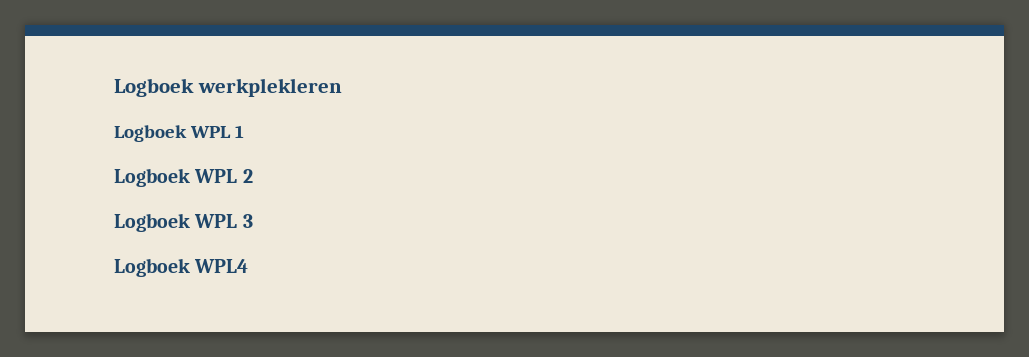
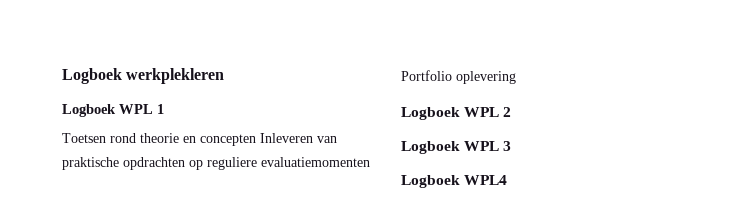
+ Toetsen rond theorie en concepten Inleveren van praktische opdrachten op reguliere evaluatiemomenten Portfolio oplevering

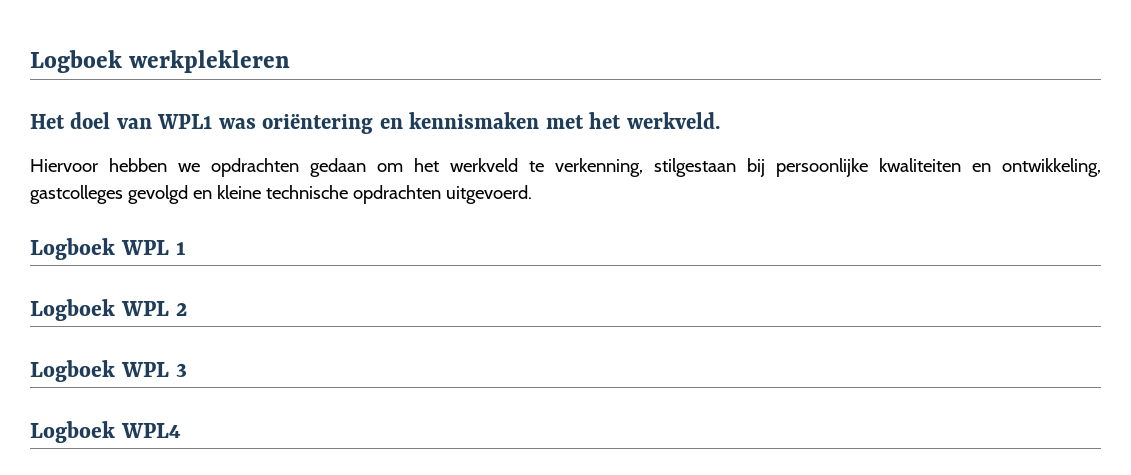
+ Het doel van WPL1 was oriëntering en kennismaken met het werkveld.
+ Hiervoor hebben we opdrachten gedaan om het werkveld te verkenning, stilgestaan bij persoonlijke kwaliteiten en ontwikkeling, gastcolleges gevolgd en kleine technische opdrachten uitgevoerd.
  Logboek WPL 1
- Toetsen rond theorie en concepten Inleveren van praktische opdrachten op reguliere evaluatiemomenten Portfolio oplevering

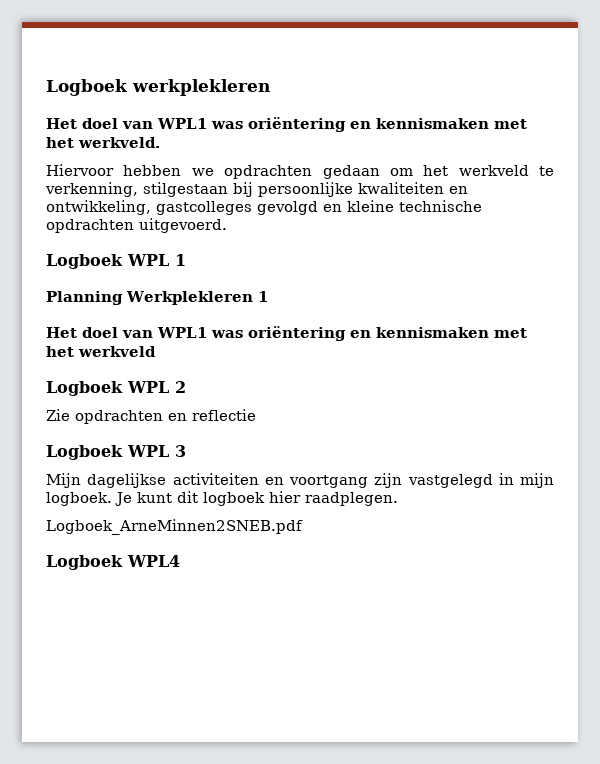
+ Planning Werkplekleren 1
+ Het doel van WPL1 was oriëntering en kennismaken met het werkveld
+ Zie opdrachten en reflectie
+ Mijn dagelijkse activiteiten en voortgang zijn vastgelegd in mijn logboek. Je kunt dit logboek hier raadplegen.
+ Logboek_ArneMinnen2SNEB.pdf

